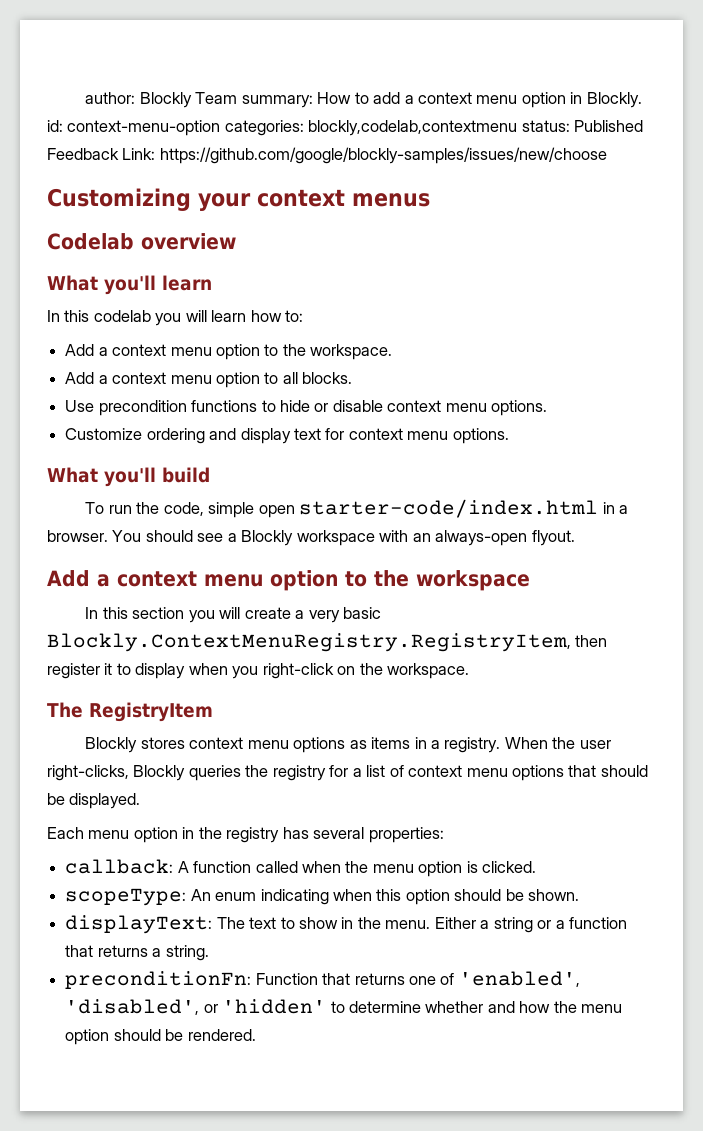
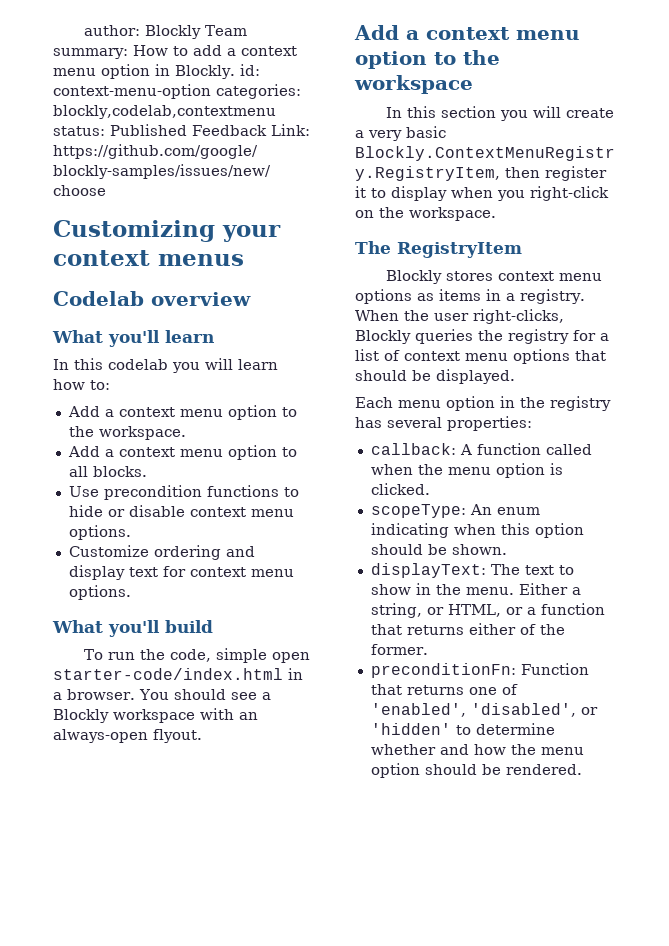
- Either a string or a function that returns a string.
+ Either a string, or HTML, or a function that returns either of the former.

